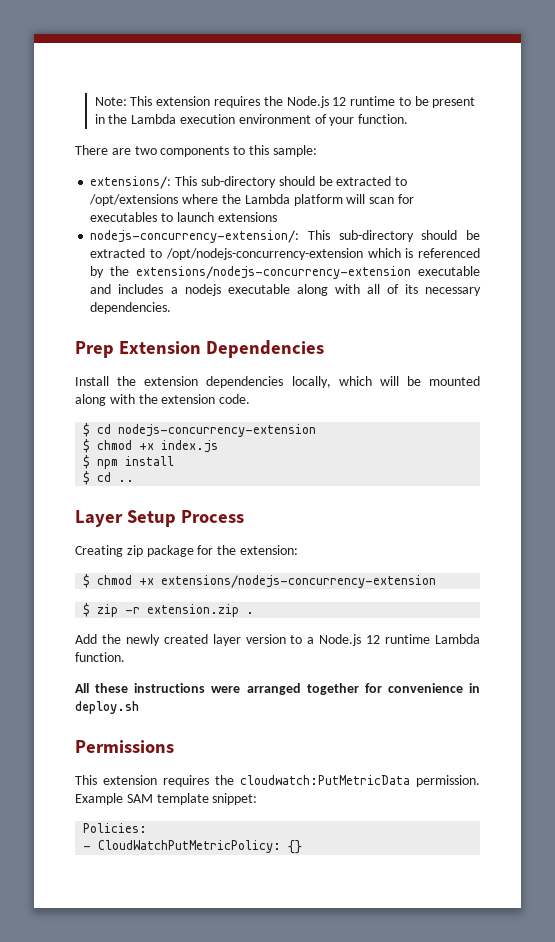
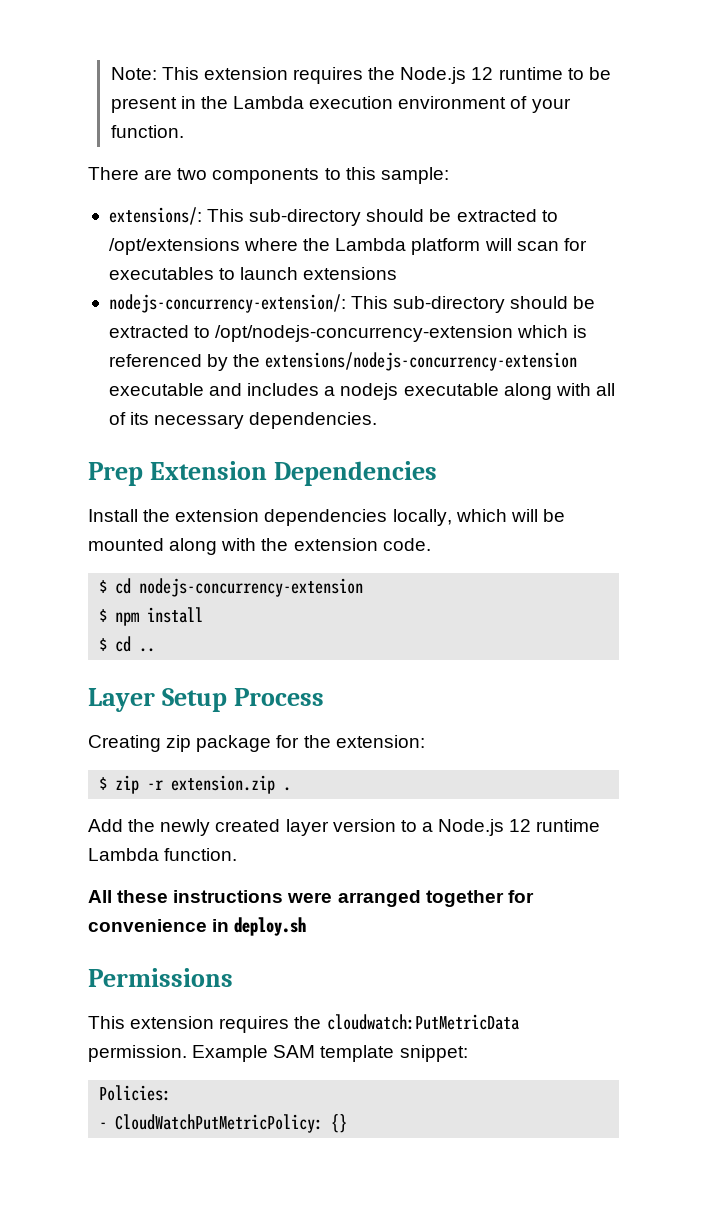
- $ chmod +x index.js
- $ chmod +x extensions/nodejs-concurrency-extension

